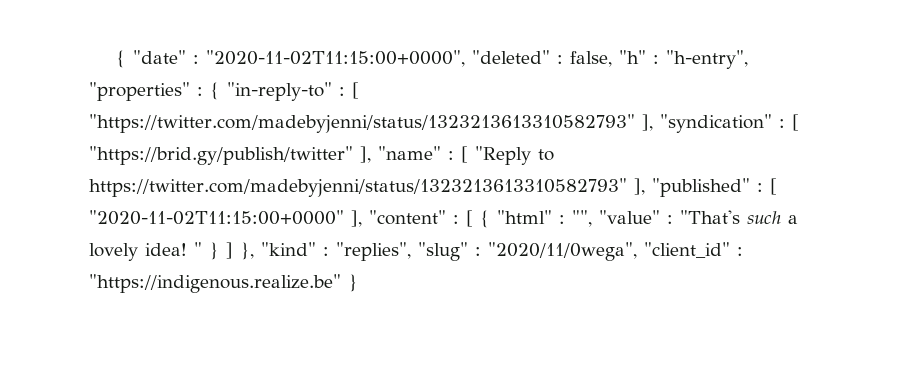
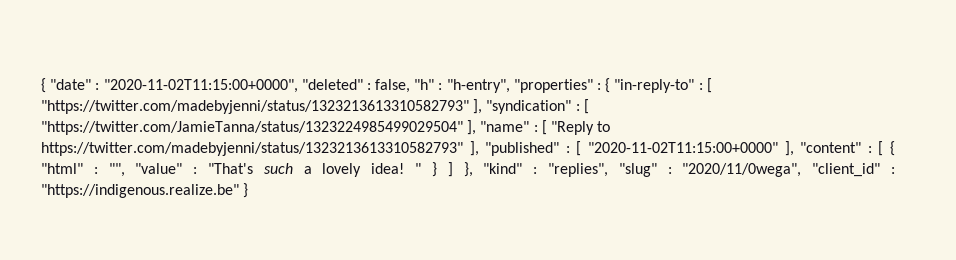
- { "date" : "2020-11-02T11:15:00+0000", "deleted" : false, "h" : "h-entry", "properties" : { "in-reply-to" : [ "https://twitter.com/madebyjenni/status/1323213613310582793" ], "syndication" : [ "https://brid.gy/publish/twitter" ], "name" : [ "Reply to https://twitter.com/madebyjenni/status/1323213613310582793" ], "published" : [ "2020-11-02T11:15:00+0000" ], "content" : [ { "html" : "", "value" : "That's such a lovely idea!
+ { "date" : "2020-11-02T11:15:00+0000", "deleted" : false, "h" : "h-entry", "properties" : { "in-reply-to" : [ "https://twitter.com/madebyjenni/status/1323213613310582793" ], "syndication" : [ "https://twitter.com/JamieTanna/status/1323224985499029504" ], "name" : [ "Reply to https://twitter.com/madebyjenni/status/1323213613310582793" ], "published" : [ "2020-11-02T11:15:00+0000" ], "content" : [ { "html" : "", "value" : "That's such a lovely idea!

